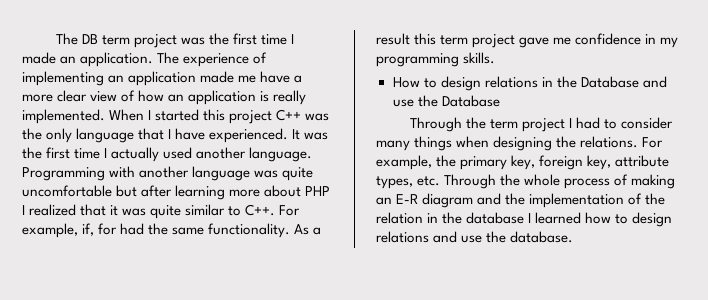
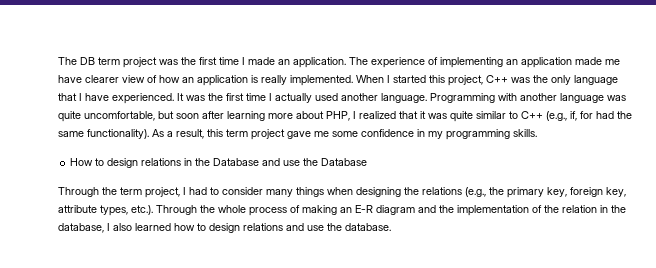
- The experience of implementing an application made me have a more clear view of how an application is really implemented.
+ The experience of implementing an application made me have clearer view of how an application is really implemented.
- When I started this project C++ was the only language that I have experienced.
+ When I started this project, C++ was the only language that I have experienced.
- Programming with another language was quite uncomfortable but after learning more about PHP I realized that it was quite similar to C++. For example, if, for had the same functionality.
+ Programming with another language was quite uncomfortable, but soon after learning more about PHP, I realized that it was quite similar to C++ (e.g., if, for had the same functionality).
- As a result this term project gave me confidence in my programming skills.
+ As a result, this term project gave me some confidence in my programming skills.
- Through the term project I had to consider many things when designing the relations. For example, the primary key, foreign key, attribute types, etc. Through the whole process of making an E-R diagram and the implementation of the relation in the database I learned how to design relations and use the database.
+ Through the term project, I had to consider many things when designing the relations (e.g., the primary key, foreign key, attribute types, etc.). Through the whole process of making an E-R diagram and the implementation of the relation in the database, I also learned how to design relations and use the database.

